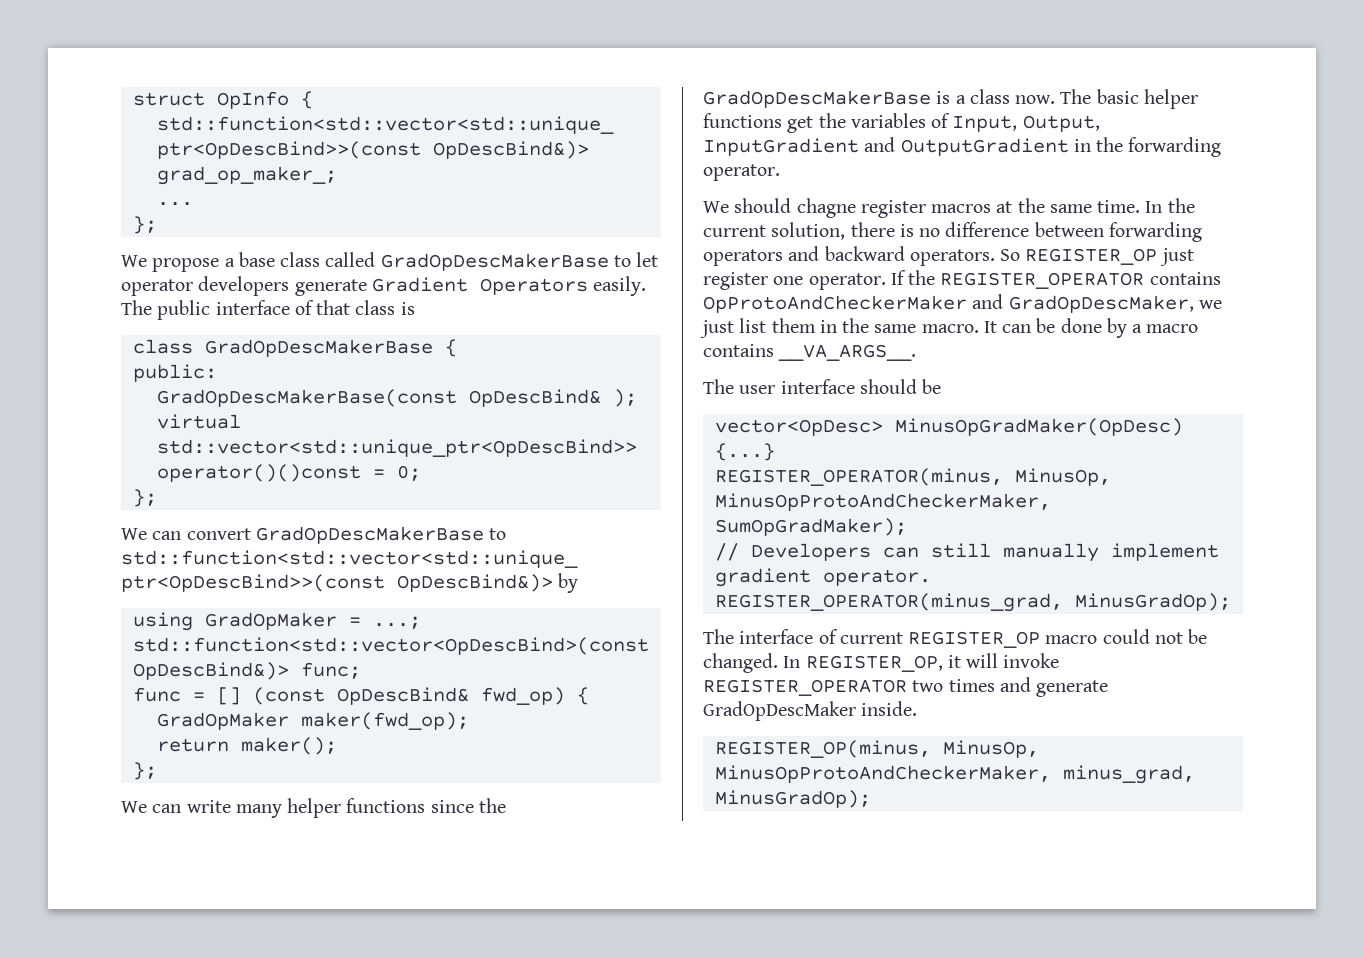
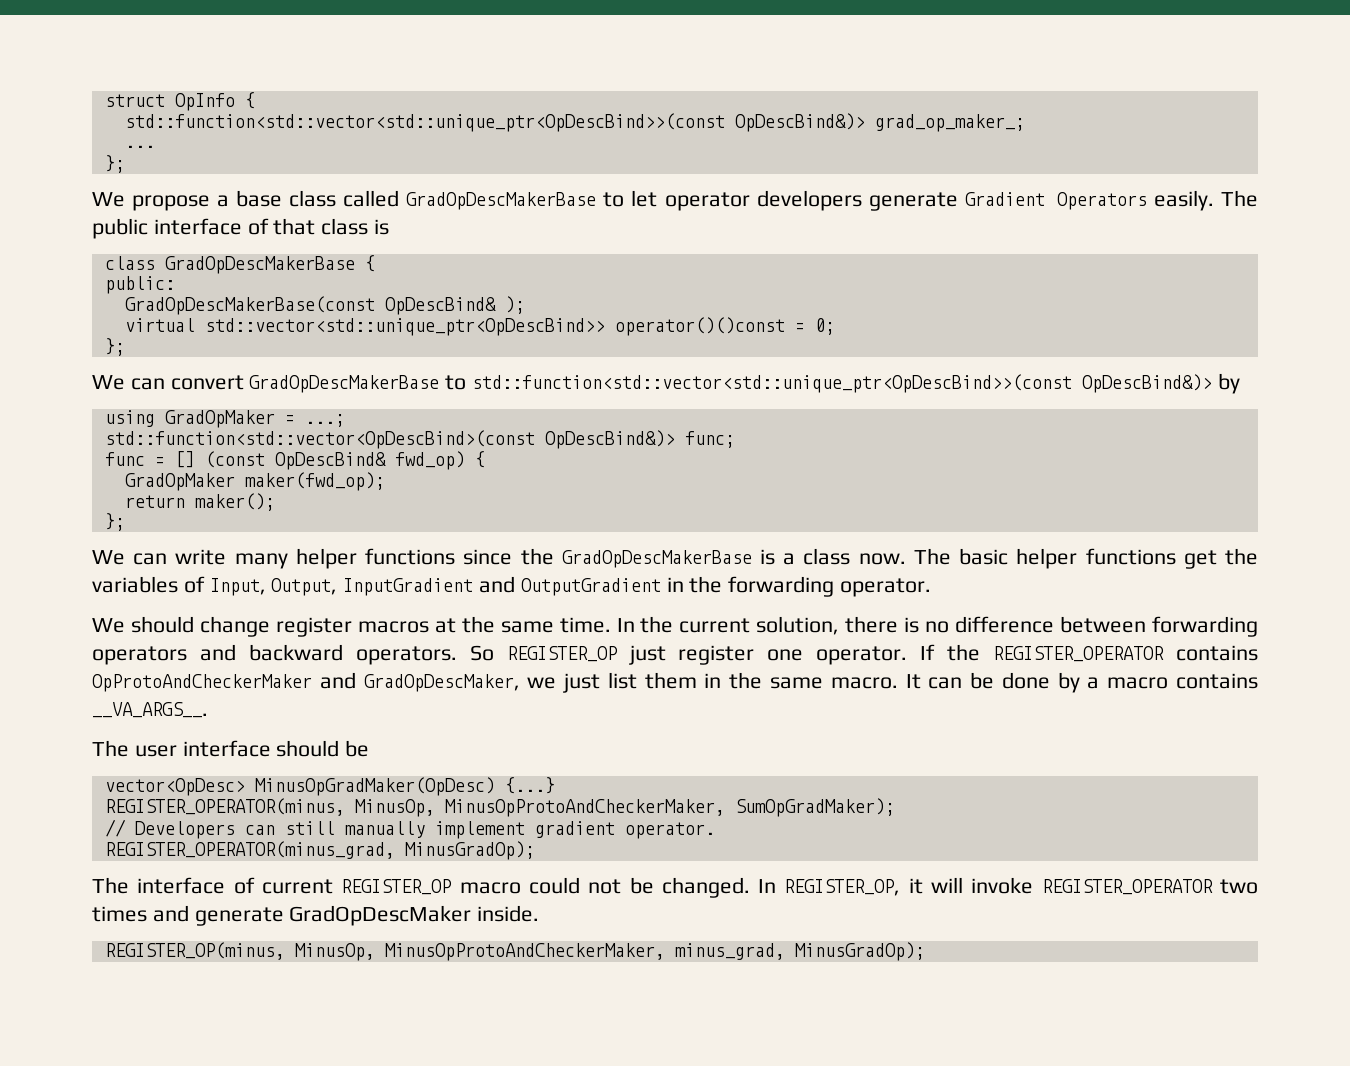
- We should chagne register macros at the same time.
+ We should change register macros at the same time.

